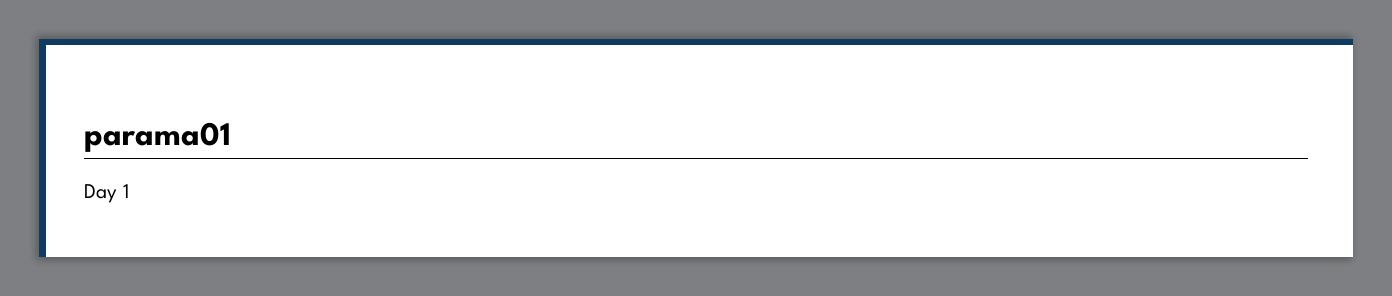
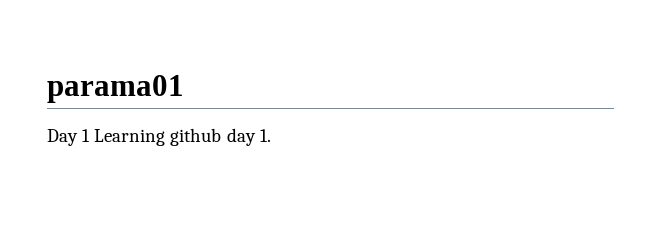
- Day 1
+ Day 1 Learning github day 1.

